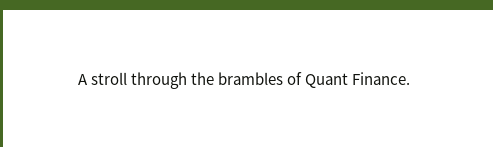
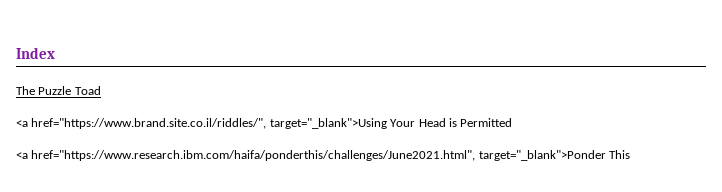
- A stroll through the brambles of Quant Finance.
+ Index
+ The Puzzle Toad
+ <a href="https://www.brand.site.co.il/riddles/", target="_blank">Using Your Head is Permitted
+ <a href="https://www.research.ibm.com/haifa/ponderthis/challenges/June2021.html", target="_blank">Ponder This

